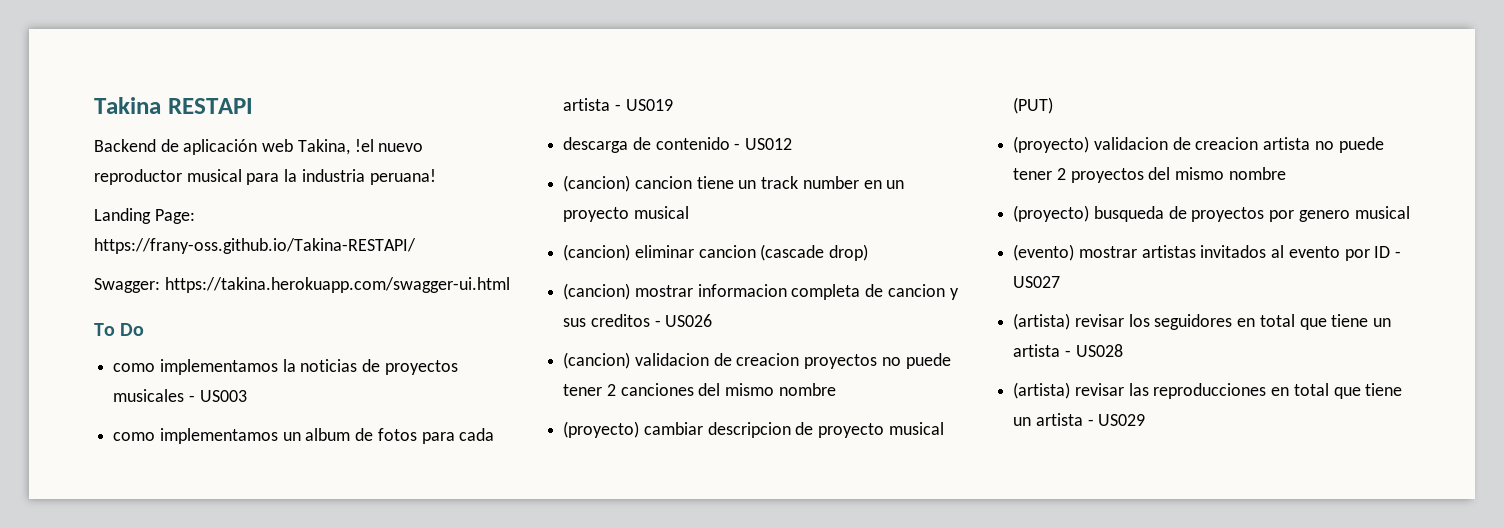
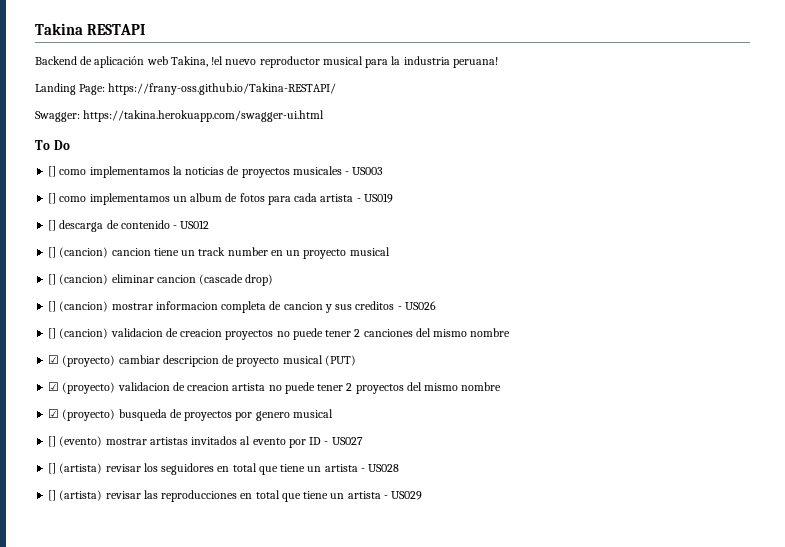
- como implementamos la noticias de proyectos musicales - US003
+ [] como implementamos la noticias de proyectos musicales - US003
- como implementamos un album de fotos para cada artista - US019
+ [] como implementamos un album de fotos para cada artista - US019
- descarga de contenido - US012
+ [] descarga de contenido - US012
- (cancion) cancion tiene un track number en un proyecto musical
+ [] (cancion) cancion tiene un track number en un proyecto musical
- (cancion) eliminar cancion (cascade drop)
+ [] (cancion) eliminar cancion (cascade drop)
- (cancion) mostrar informacion completa de cancion y sus creditos - US026
+ [] (cancion) mostrar informacion completa de cancion y sus creditos - US026
- (cancion) validacion de creacion proyectos no puede tener 2 canciones del mismo nombre
+ [] (cancion) validacion de creacion proyectos no puede tener 2 canciones del mismo nombre
- (proyecto) cambiar descripcion de proyecto musical (PUT)
+ ☑ (proyecto) cambiar descripcion de proyecto musical (PUT)
- (proyecto) validacion de creacion artista no puede tener 2 proyectos del mismo nombre
+ ☑ (proyecto) validacion de creacion artista no puede tener 2 proyectos del mismo nombre
- (proyecto) busqueda de proyectos por genero musical
+ ☑ (proyecto) busqueda de proyectos por genero musical
- (evento) mostrar artistas invitados al evento por ID - US027
+ [] (evento) mostrar artistas invitados al evento por ID - US027
- (artista) revisar los seguidores en total que tiene un artista - US028
+ [] (artista) revisar los seguidores en total que tiene un artista - US028
- (artista) revisar las reproducciones en total que tiene un artista - US029
+ [] (artista) revisar las reproducciones en total que tiene un artista - US029

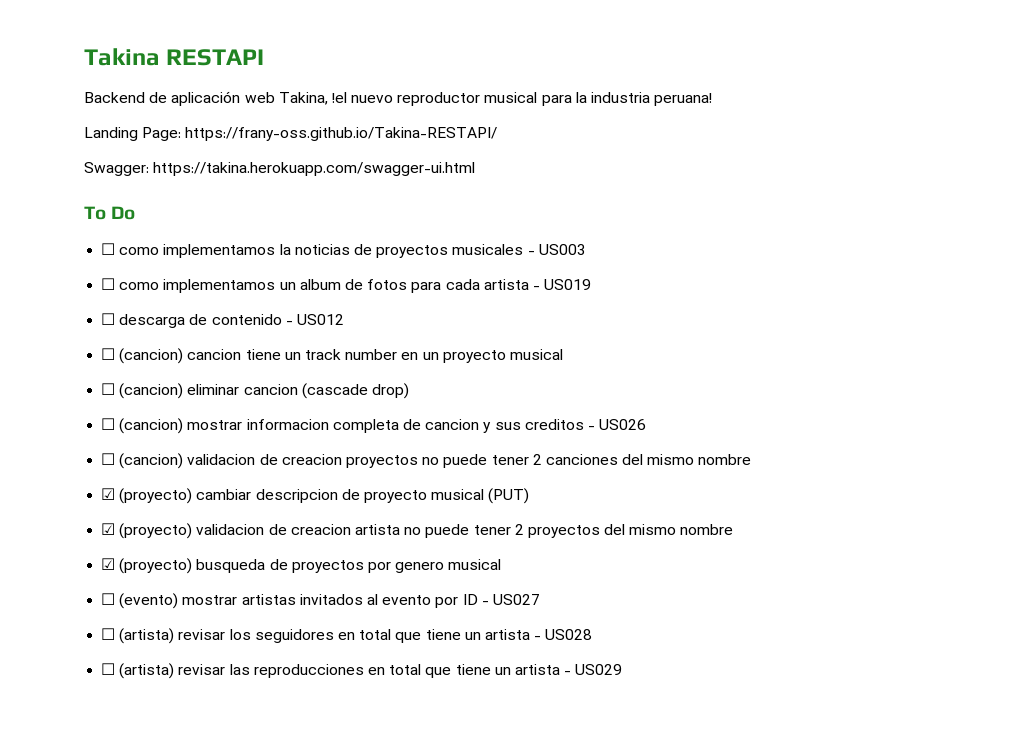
- [] como implementamos la noticias de proyectos musicales - US003
+ ☐ como implementamos la noticias de proyectos musicales - US003
- [] como implementamos un album de fotos para cada artista - US019
+ ☐ como implementamos un album de fotos para cada artista - US019
- [] descarga de contenido - US012
+ ☐ descarga de contenido - US012
- [] (cancion) cancion tiene un track number en un proyecto musical
+ ☐ (cancion) cancion tiene un track number en un proyecto musical
- [] (cancion) eliminar cancion (cascade drop)
+ ☐ (cancion) eliminar cancion (cascade drop)
- [] (cancion) mostrar informacion completa de cancion y sus creditos - US026
+ ☐ (cancion) mostrar informacion completa de cancion y sus creditos - US026
- [] (cancion) validacion de creacion proyectos no puede tener 2 canciones del mismo nombre
+ ☐ (cancion) validacion de creacion proyectos no puede tener 2 canciones del mismo nombre
- [] (evento) mostrar artistas invitados al evento por ID - US027
+ ☐ (evento) mostrar artistas invitados al evento por ID - US027
- [] (artista) revisar los seguidores en total que tiene un artista - US028
+ ☐ (artista) revisar los seguidores en total que tiene un artista - US028
- [] (artista) revisar las reproducciones en total que tiene un artista - US029
+ ☐ (artista) revisar las reproducciones en total que tiene un artista - US029

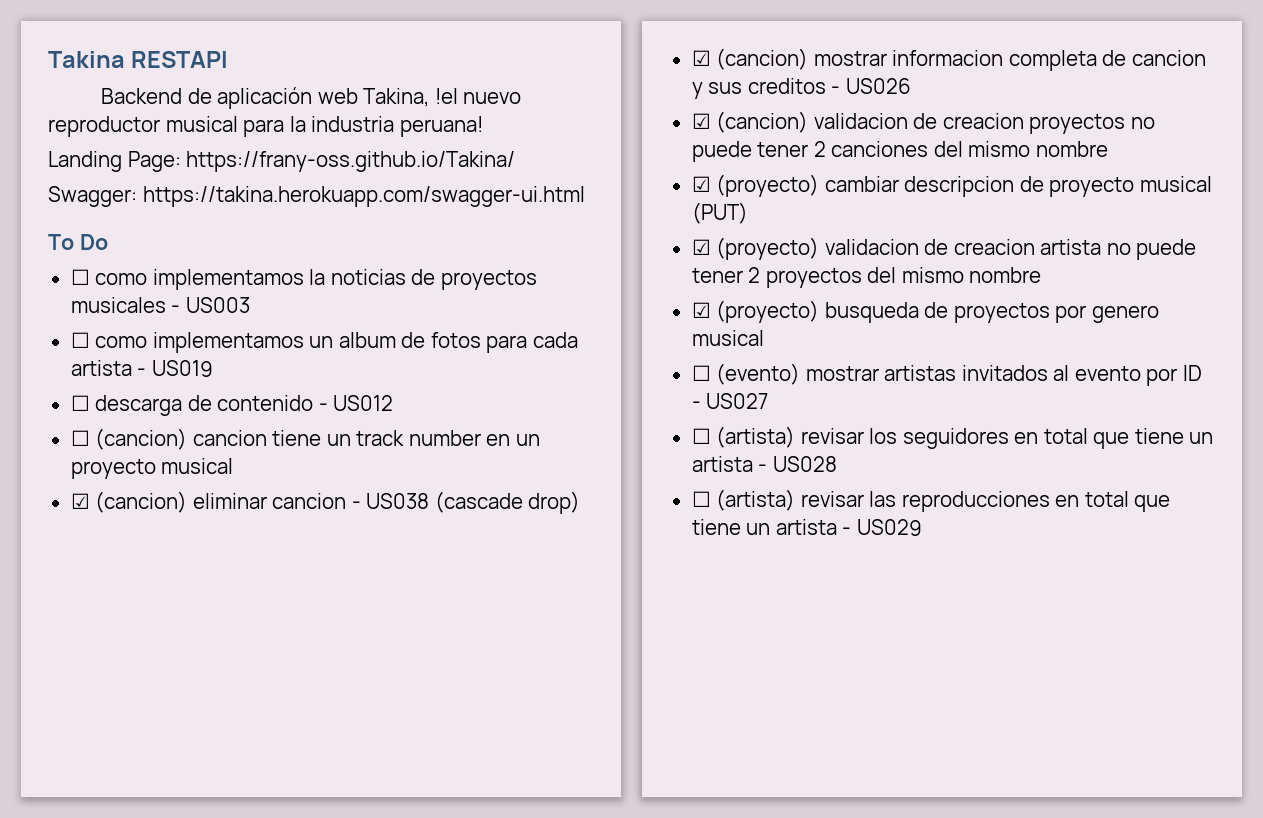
- Landing Page: https://frany-oss.github.io/Takina-RESTAPI/
+ Landing Page: https://frany-oss.github.io/Takina/
- ☐ (cancion) eliminar cancion (cascade drop)
+ ☑ (cancion) eliminar cancion - US038 (cascade drop)
- ☐ (cancion) mostrar informacion completa de cancion y sus creditos - US026
+ ☑ (cancion) mostrar informacion completa de cancion y sus creditos - US026
- ☐ (cancion) validacion de creacion proyectos no puede tener 2 canciones del mismo nombre
+ ☑ (cancion) validacion de creacion proyectos no puede tener 2 canciones del mismo nombre

